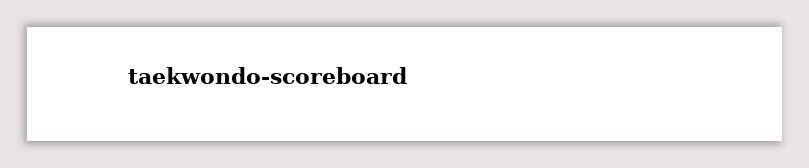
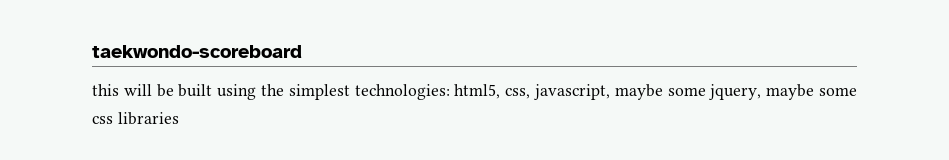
+ this will be built using the simplest technologies: html5, css, javascript, maybe some jquery, maybe some css libraries

